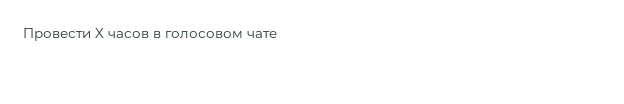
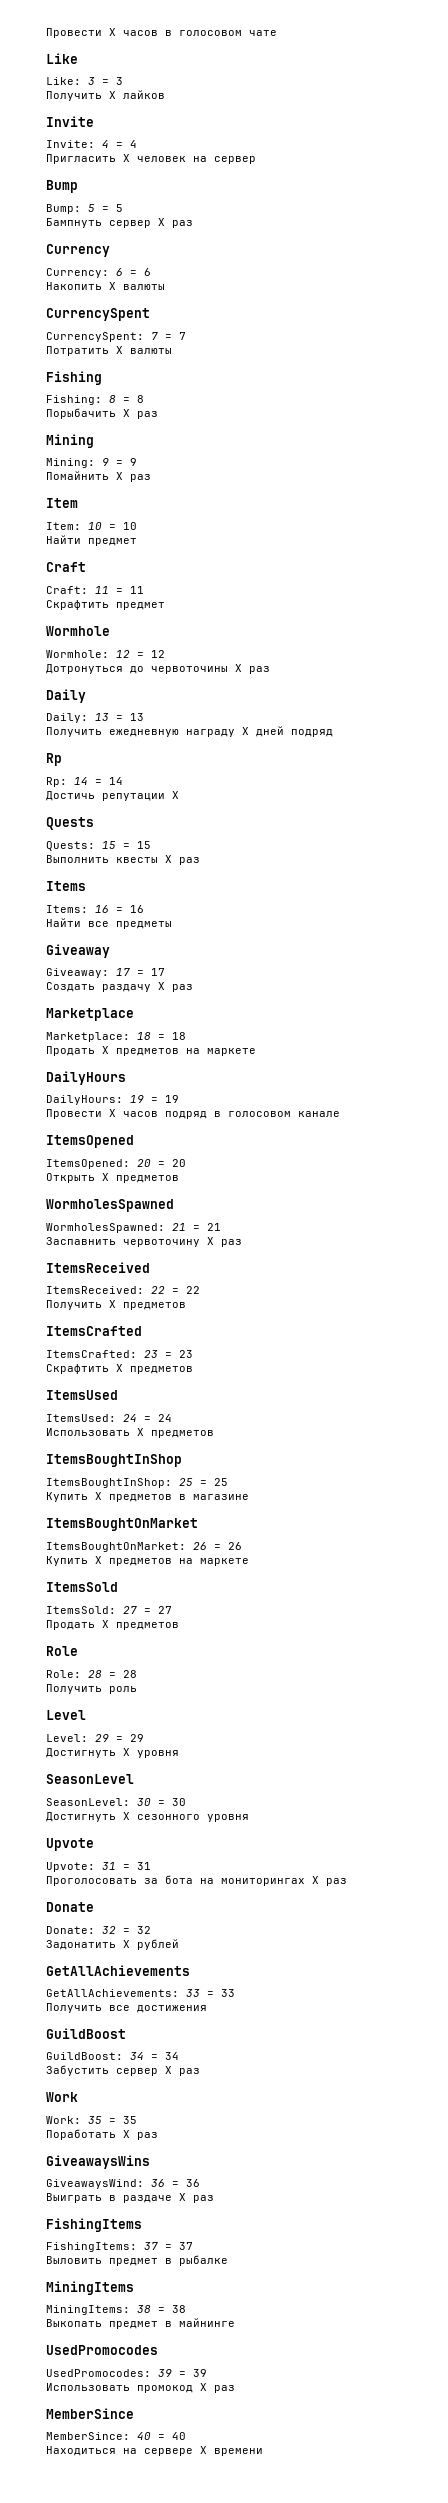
+ Like
+ Like: 3 = 3
+ Получить X лайков
+ Invite
+ Invite: 4 = 4
+ Пригласить X человек на сервер
+ Bump
+ Bump: 5 = 5
+ Бампнуть сервер X раз
+ Currency
+ Currency: 6 = 6
+ Накопить X валюты
+ CurrencySpent
+ CurrencySpent: 7 = 7
+ Потратить X валюты
+ Fishing
+ Fishing: 8 = 8
+ Порыбачить X раз
+ Mining
+ Mining: 9 = 9
+ Помайнить X раз
+ Item
+ Item: 10 = 10
+ Найти предмет
+ Craft
+ Craft: 11 = 11
+ Скрафтить предмет
+ Wormhole
+ Wormhole: 12 = 12
+ Дотронуться до червоточины X раз
+ Daily
+ Daily: 13 = 13
+ Получить ежедневную награду X дней подряд
+ Rp
+ Rp: 14 = 14
+ Достичь репутации X
+ Quests
+ Quests: 15 = 15
+ Выполнить квесты X раз
+ Items
+ Items: 16 = 16
+ Найти все предметы
+ Giveaway
+ Giveaway: 17 = 17
+ Создать раздачу X раз
+ Marketplace
+ Marketplace: 18 = 18
+ Продать X предметов на маркете
+ DailyHours
+ DailyHours: 19 = 19
+ Провести X часов подряд в голосовом канале
+ ItemsOpened
+ ItemsOpened: 20 = 20
+ Открыть X предметов
+ WormholesSpawned
+ WormholesSpawned: 21 = 21
+ Заспавнить червоточину X раз
+ ItemsReceived
+ ItemsReceived: 22 = 22
+ Получить X предметов
+ ItemsCrafted
+ ItemsCrafted: 23 = 23
+ Скрафтить X предметов
+ ItemsUsed
+ ItemsUsed: 24 = 24
+ Использовать X предметов
+ ItemsBoughtInShop
+ ItemsBoughtInShop: 25 = 25
+ Купить X предметов в магазине
+ ItemsBoughtOnMarket
+ ItemsBoughtOnMarket: 26 = 26
+ Купить X предметов на маркете
+ ItemsSold
+ ItemsSold: 27 = 27
+ Продать X предметов
+ Role
+ Role: 28 = 28
+ Получить роль
+ Level
+ Level: 29 = 29
+ Достигнуть X уровня
+ SeasonLevel
+ SeasonLevel: 30 = 30
+ Достигнуть X сезонного уровня
+ Upvote
+ Upvote: 31 = 31
+ Проголосовать за бота на мониторингах X раз
+ Donate
+ Donate: 32 = 32
+ Задонатить X рублей
+ GetAllAchievements
+ GetAllAchievements: 33 = 33
+ Получить все достижения
+ GuildBoost
+ GuildBoost: 34 = 34
+ Забустить сервер X раз
+ Work
+ Work: 35 = 35
+ Поработать X раз
+ GiveawaysWins
+ GiveawaysWind: 36 = 36
+ Выиграть в раздаче X раз
+ FishingItems
+ FishingItems: 37 = 37
+ Выловить предмет в рыбалке
+ MiningItems
+ MiningItems: 38 = 38
+ Выкопать предмет в майнинге
+ UsedPromocodes
+ UsedPromocodes: 39 = 39
+ Использовать промокод X раз
+ MemberSince
+ MemberSince: 40 = 40
+ Находиться на сервере X времени

